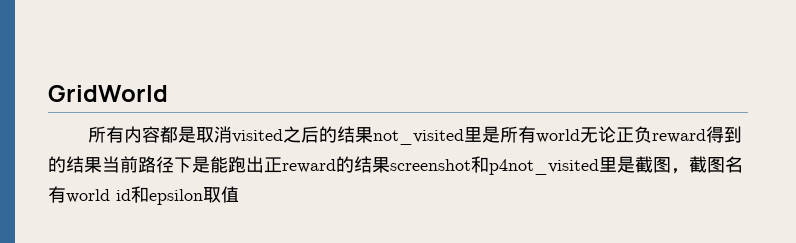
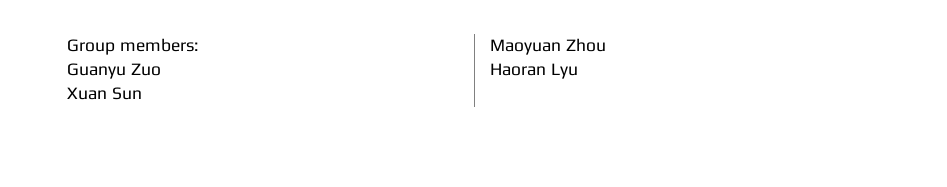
- GridWorld
- 所有内容都是取消visited之后的结果not_visited里是所有world无论正负reward得到的结果当前路径下是能跑出正reward的结果screenshot和p4not_visited里是截图，截图名有world id和epsilon取值
+ Group members:
+ Guanyu Zuo
+ Xuan Sun
+ Maoyuan Zhou
+ Haoran Lyu

